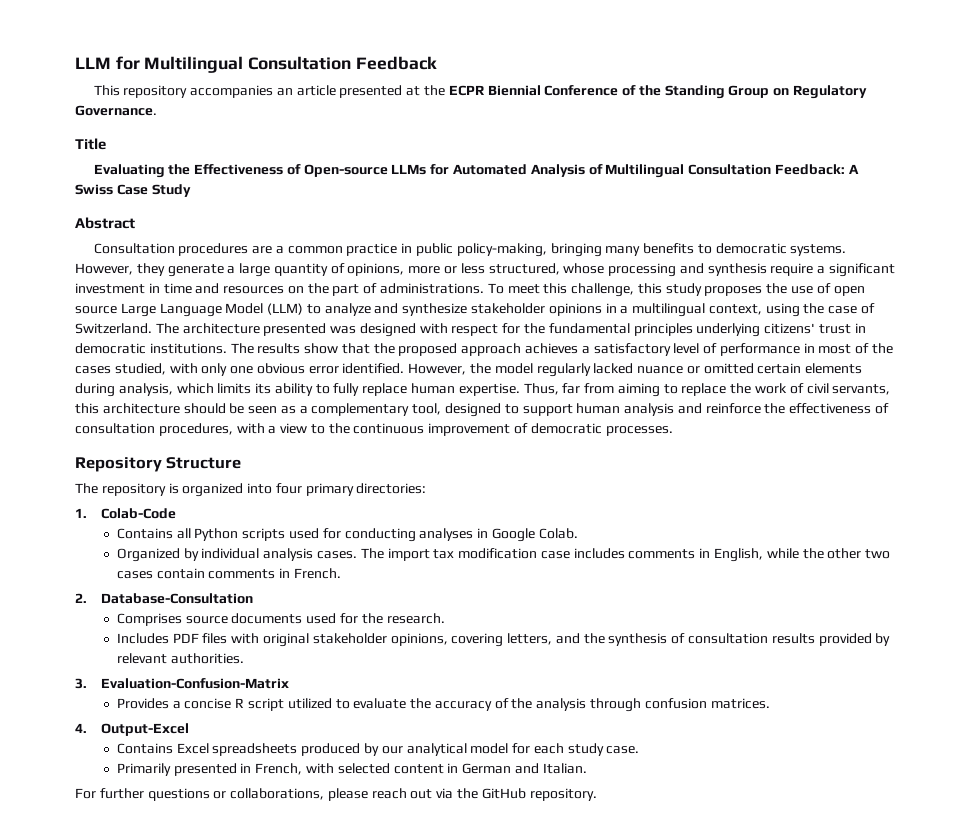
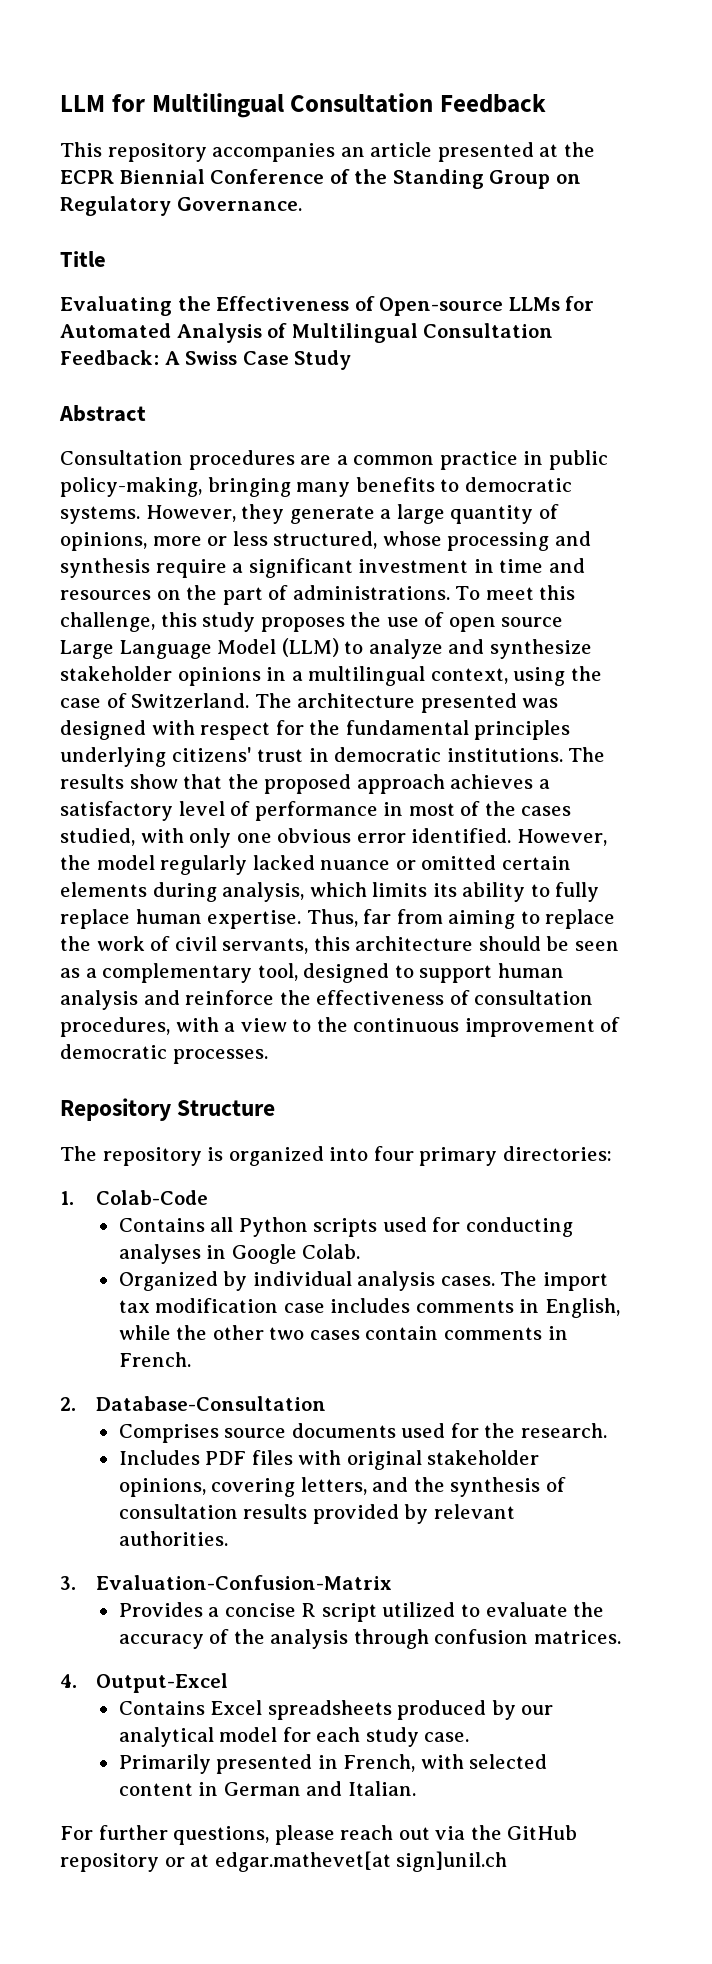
- For further questions or collaborations, please reach out via the GitHub repository.
+ For further questions, please reach out via the GitHub repository or at edgar.mathevet[at sign]unil.ch

